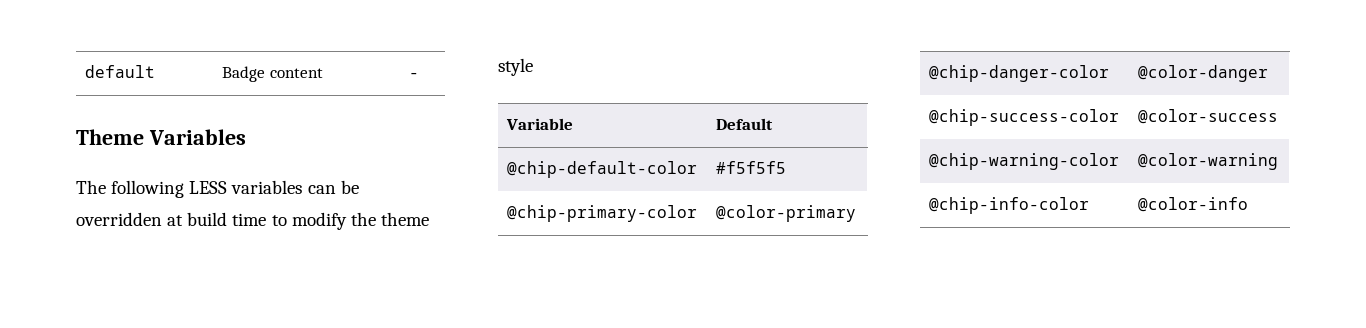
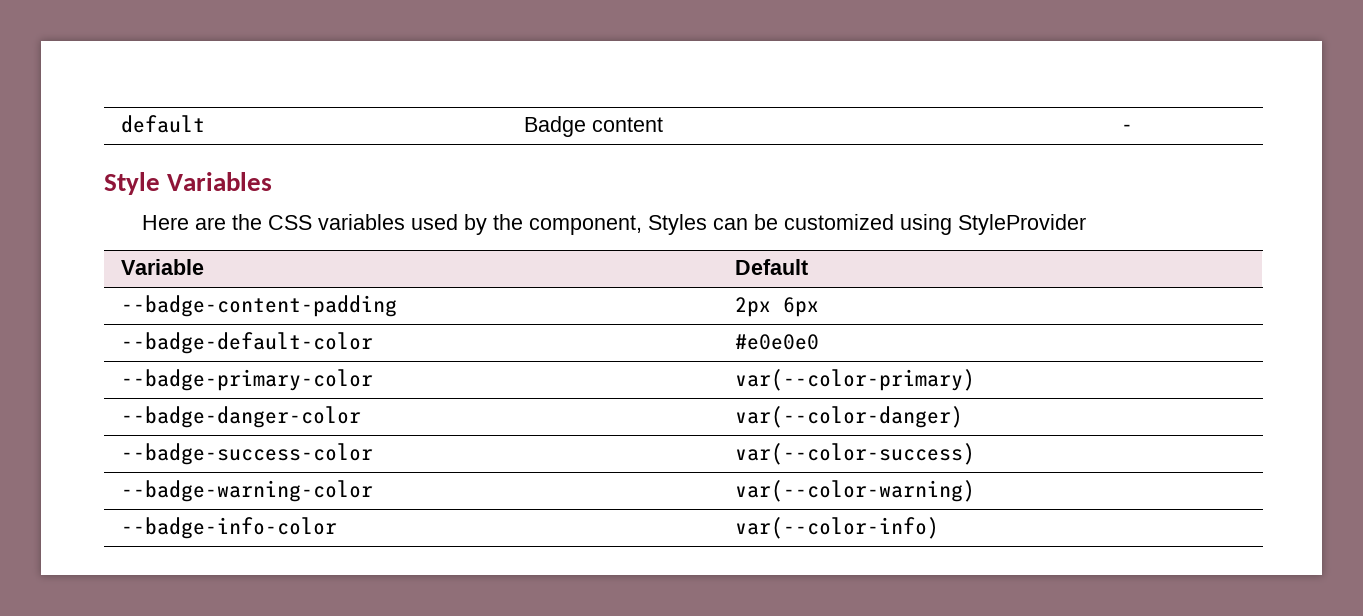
- Theme Variables
+ Style Variables
- The following LESS variables can be overridden at build time to modify the theme style
+ Here are the CSS variables used by the component, Styles can be customized using StyleProvider
  Variable | Default
- @chip-default-color | #f5f5f5
- @chip-primary-color | @color-primary
- @chip-danger-color | @color-danger
- @chip-success-color | @color-success
- @chip-warning-color | @color-warning
- @chip-info-color | @color-info
+ --badge-content-padding | 2px 6px
+ --badge-default-color | #e0e0e0
+ --badge-primary-color | var(--color-primary)
+ --badge-danger-color | var(--color-danger)
+ --badge-success-color | var(--color-success)
+ --badge-warning-color | var(--color-warning)
+ --badge-info-color | var(--color-info)

